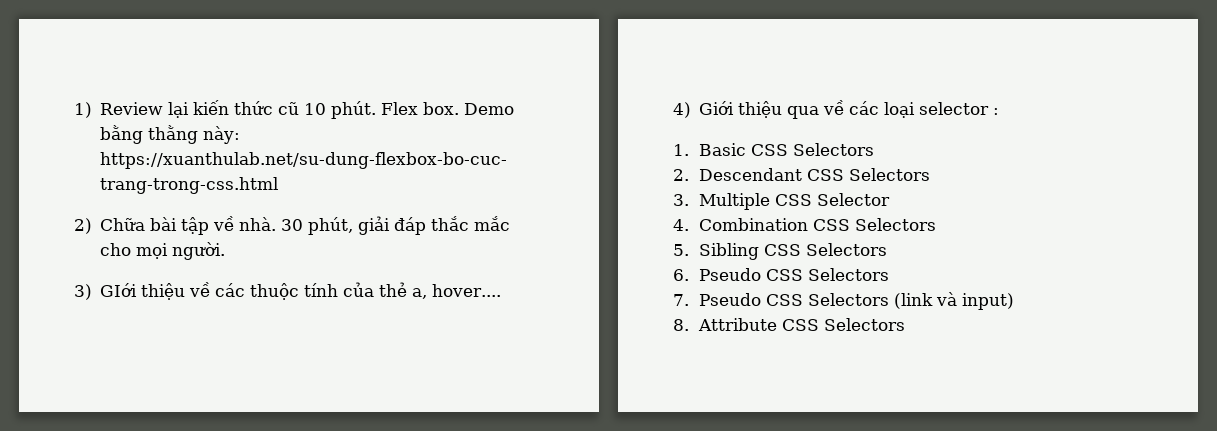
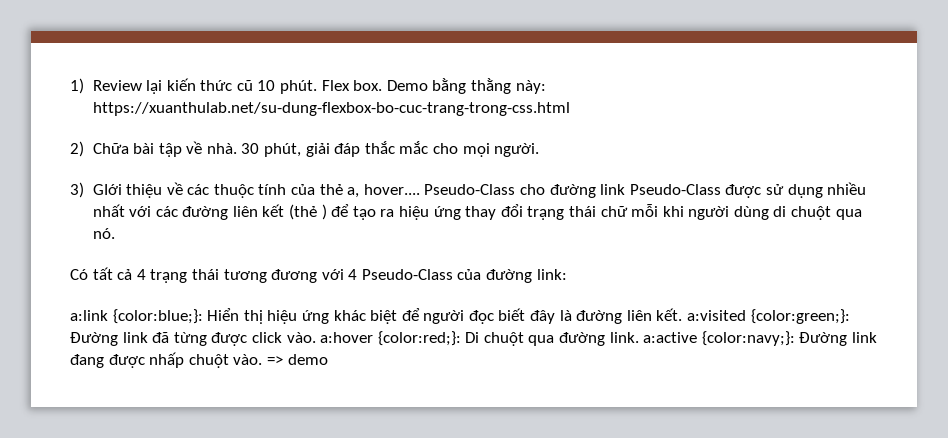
- 3) GIới thiệu về các thuộc tính của thẻ a, hover....
- 4) Giới thiệu qua về các loại selector :
- 1. Basic CSS Selectors
- 2. Descendant CSS Selectors
- 3. Multiple CSS Selector
- 4. Combination CSS Selectors
- 5. Sibling CSS Selectors
- 6. Pseudo CSS Selectors
- 7. Pseudo CSS Selectors (link và input)
- 8. Attribute CSS Selectors
+ 3) GIới thiệu về các thuộc tính của thẻ a, hover.... Pseudo-Class cho đường link Pseudo-Class được sử dụng nhiều nhất với các đường liên kết (thẻ ) để tạo ra hiệu ứng thay đổi trạng thái chữ mỗi khi người dùng di chuột qua nó.
+ Có tất cả 4 trạng thái tương đương với 4 Pseudo-Class của đường link:
+ a:link {color:blue;}: Hiển thị hiệu ứng khác biệt để người đọc biết đây là đường liên kết. a:visited {color:green;}: Đường link đã từng được click vào. a:hover {color:red;}: Di chuột qua đường link. a:active {color:navy;}: Đường link đang được nhấp chuột vào. => demo

